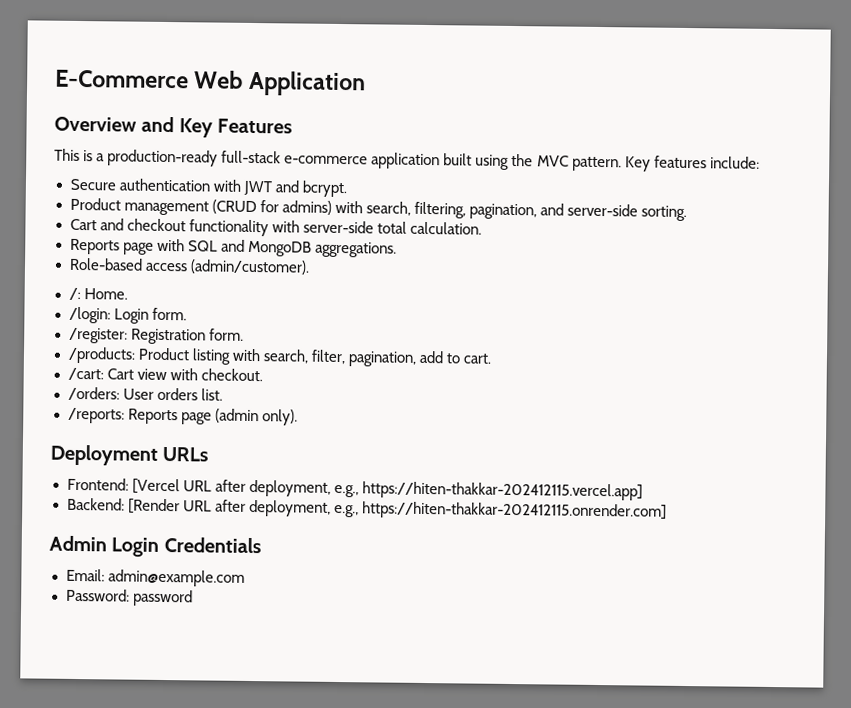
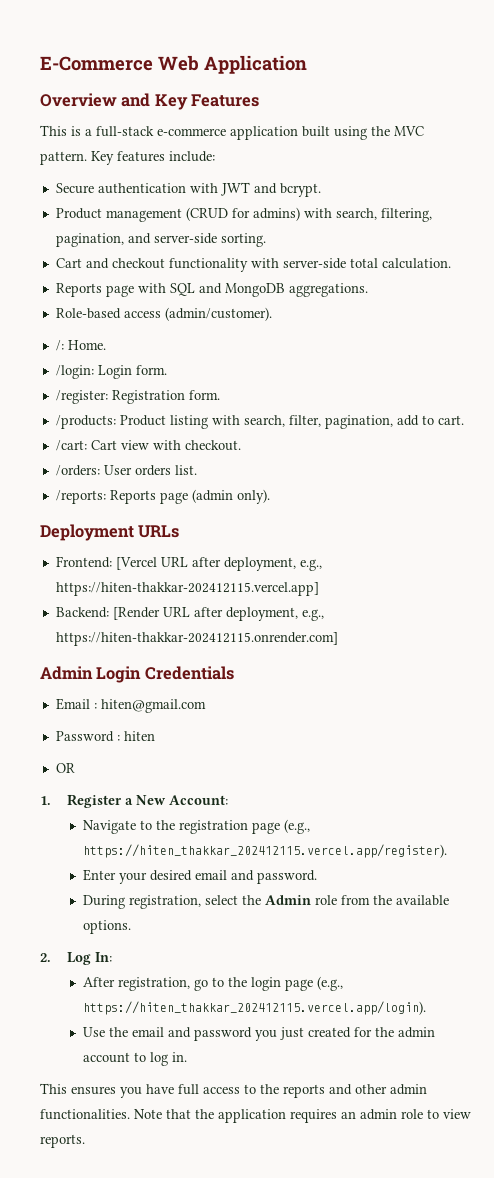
- This is a production-ready full-stack e-commerce application built using the MVC pattern.
+ This is a full-stack e-commerce application built using the MVC pattern.
- Email: admin@example.com
- Password: password
+ Email : hiten@gmail.com
+ Password : hiten
+ OR
+ 1. Register a New Account:
+ Navigate to the registration page (e.g., https://hiten_thakkar_202412115.vercel.app/register).
+ Enter your desired email and password.
+ During registration, select the Admin role from the available options.
+ 2. Log In:
+ After registration, go to the login page (e.g., https://hiten_thakkar_202412115.vercel.app/login).
+ Use the email and password you just created for the admin account to log in.
+ This ensures you have full access to the reports and other admin functionalities. Note that the application requires an admin role to view reports.

